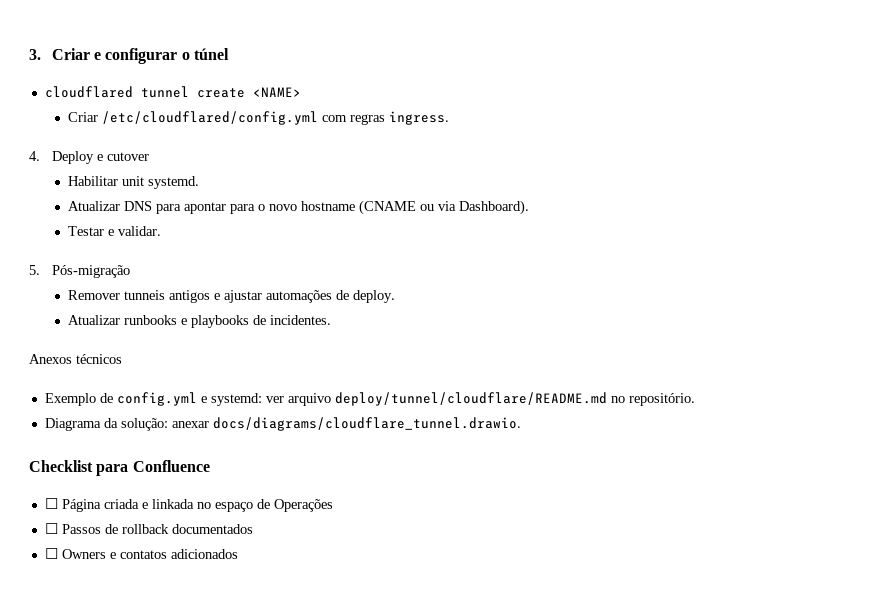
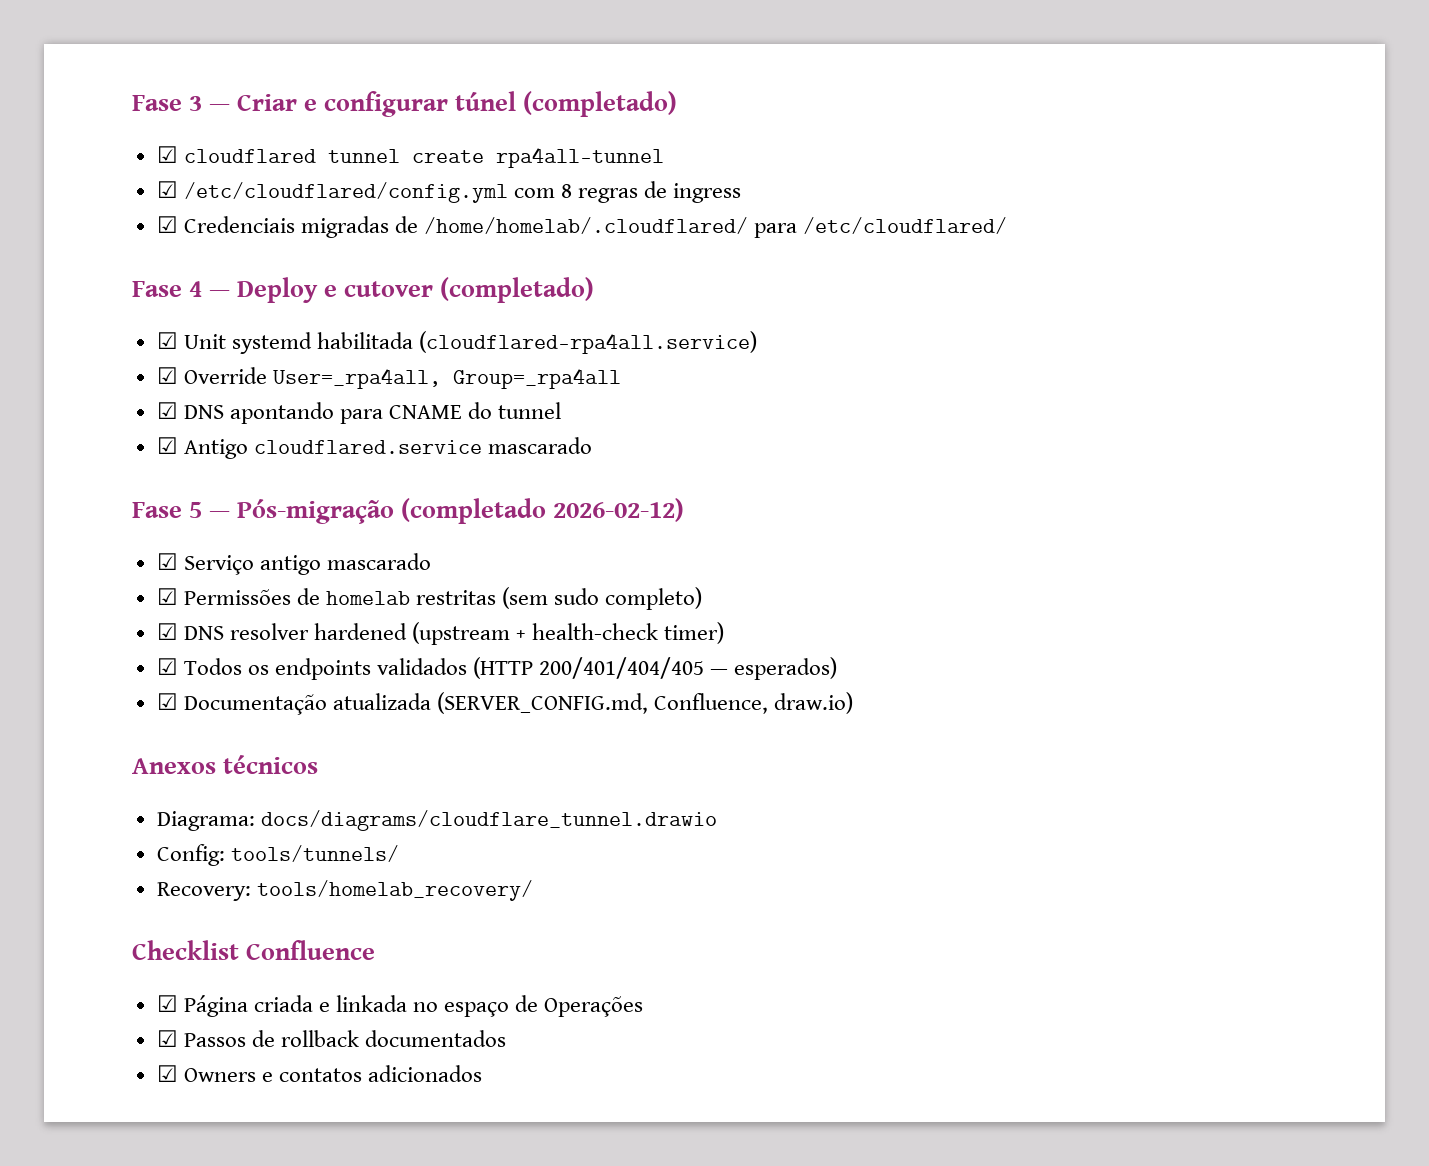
- 3. Criar e configurar o túnel
- cloudflared tunnel create <NAME>
- Criar /etc/cloudflared/config.yml com regras ingress.
- 4. Deploy e cutover
- Habilitar unit systemd.
- Atualizar DNS para apontar para o novo hostname (CNAME ou via Dashboard).
- Testar e validar.
- 5. Pós-migração
- Remover tunneis antigos e ajustar automações de deploy.
- Atualizar runbooks e playbooks de incidentes.
+ Fase 3 — Criar e configurar túnel (completado)
+ ☑ cloudflared tunnel create rpa4all-tunnel
+ ☑ /etc/cloudflared/config.yml com 8 regras de ingress
+ ☑ Credenciais migradas de /home/homelab/.cloudflared/ para /etc/cloudflared/
+ Fase 4 — Deploy e cutover (completado)
+ ☑ Unit systemd habilitada (cloudflared-rpa4all.service)
+ ☑ Override User=_rpa4all, Group=_rpa4all
+ ☑ DNS apontando para CNAME do tunnel
+ ☑ Antigo cloudflared.service mascarado
+ Fase 5 — Pós-migração (completado 2026-02-12)
+ ☑ Serviço antigo mascarado
+ ☑ Permissões de homelab restritas (sem sudo completo)
+ ☑ DNS resolver hardened (upstream + health-check timer)
+ ☑ Todos os endpoints validados (HTTP 200/401/404/405 — esperados)
+ ☑ Documentação atualizada (SERVER_CONFIG.md, Confluence, draw.io)
  Anexos técnicos
- Exemplo de config.yml e systemd: ver arquivo deploy/tunnel/cloudflare/README.md no repositório.
- Diagrama da solução: anexar docs/diagrams/cloudflare_tunnel.drawio.
+ Diagrama: docs/diagrams/cloudflare_tunnel.drawio
+ Config: tools/tunnels/
+ Recovery: tools/homelab_recovery/
- Checklist para Confluence
+ Checklist Confluence
- ☐ Página criada e linkada no espaço de Operações
+ ☑ Página criada e linkada no espaço de Operações
- ☐ Passos de rollback documentados
+ ☑ Passos de rollback documentados
- ☐ Owners e contatos adicionados
+ ☑ Owners e contatos adicionados

